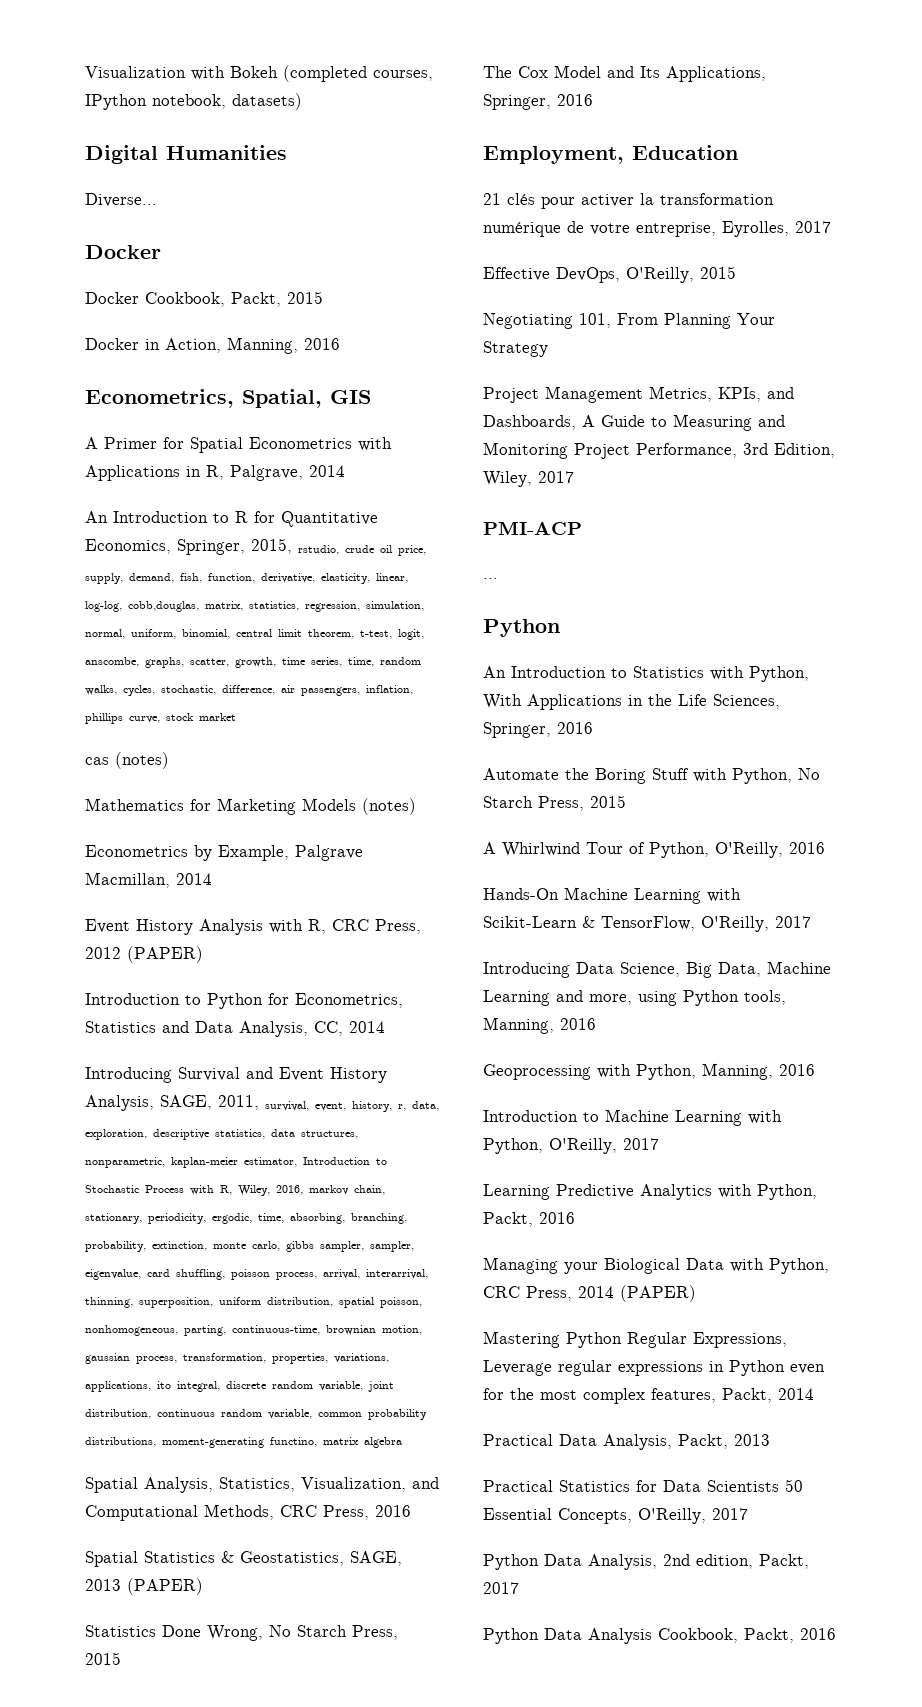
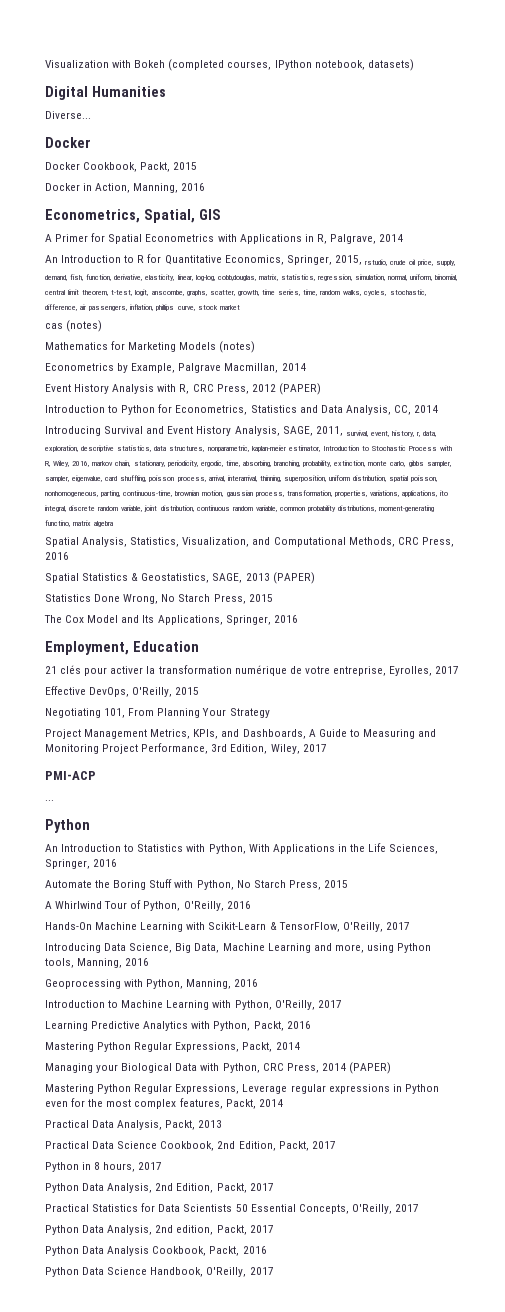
+ Mastering Python Regular Expressions, Packt, 2014
+ Practical Data Science Cookbook, 2nd Edition, Packt, 2017
+ Python in 8 hours, 2017
+ Python Data Analysis, 2nd Edition, Packt, 2017
+ Python Data Science Handbook, O'Reilly, 2017

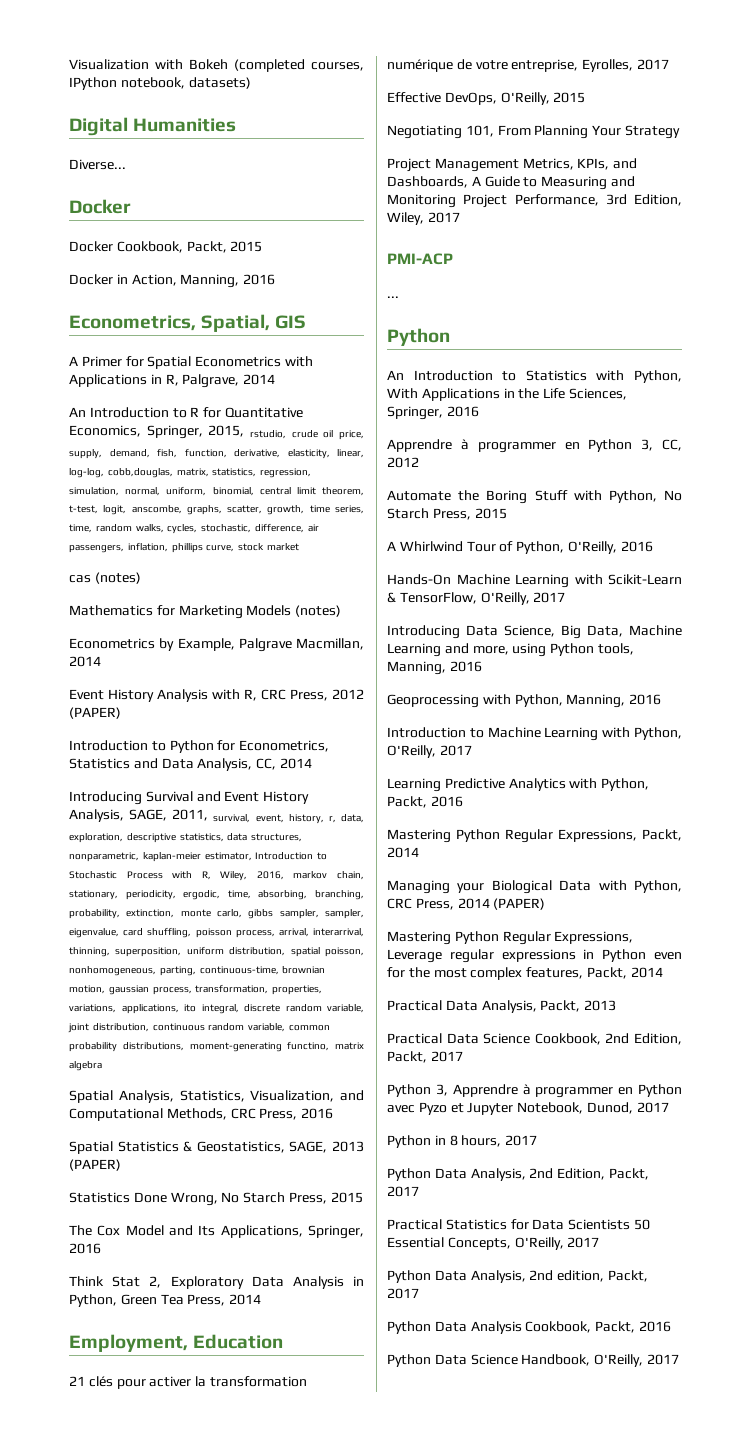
+ Think Stat 2, Exploratory Data Analysis in Python, Green Tea Press, 2014
+ Apprendre à programmer en Python 3, CC, 2012
+ Python 3, Apprendre à programmer en Python avec Pyzo et Jupyter Notebook, Dunod, 2017

